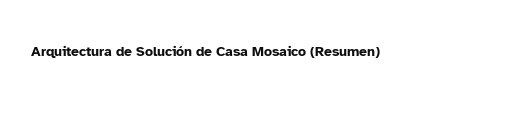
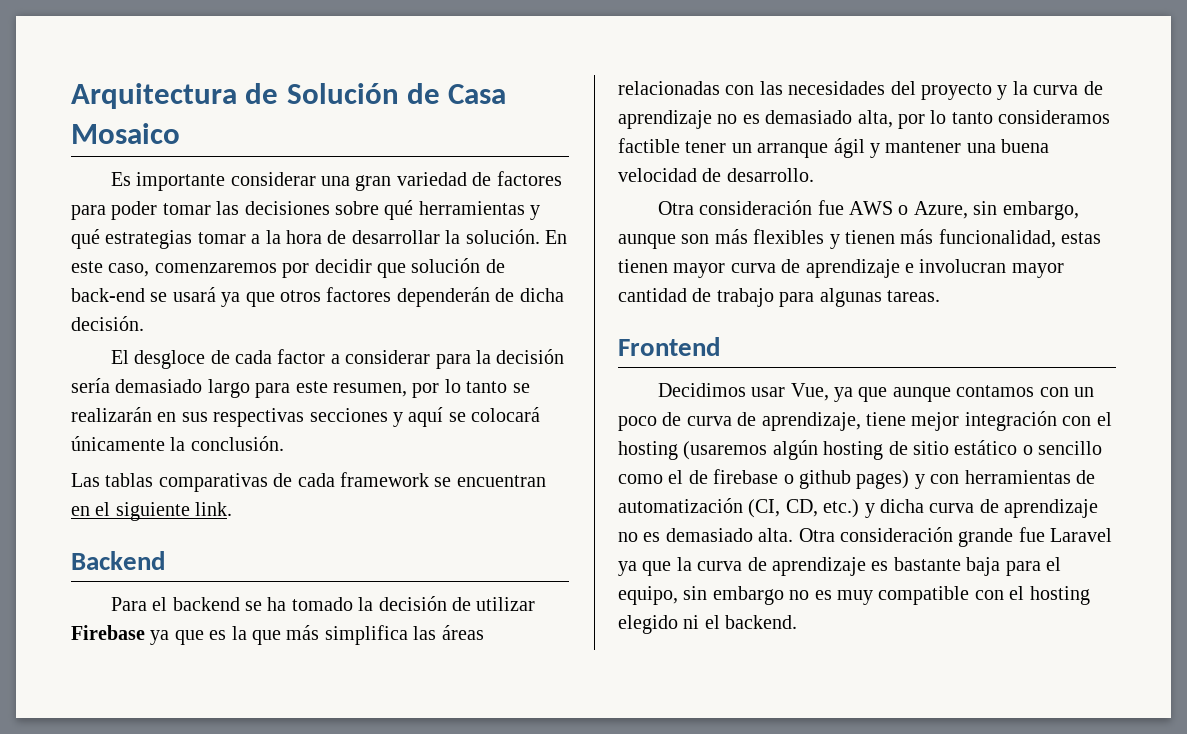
- Arquitectura de Solución de Casa Mosaico (Resumen)
+ Arquitectura de Solución de Casa Mosaico
+ Es importante considerar una gran variedad de factores para poder tomar las decisiones sobre qué herramientas y qué estrategias tomar a la hora de desarrollar la solución. En este caso, comenzaremos por decidir que solución de back-end se usará ya que otros factores dependerán de dicha decisión.
+ El desgloce de cada factor a considerar para la decisión sería demasiado largo para este resumen, por lo tanto se realizarán en sus respectivas secciones y aquí se colocará únicamente la conclusión.
+ Las tablas comparativas de cada framework se encuentran en el siguiente link.
+ Backend
+ Para el backend se ha tomado la decisión de utilizar Firebase ya que es la que más simplifica las áreas relacionadas con las necesidades del proyecto y la curva de aprendizaje no es demasiado alta, por lo tanto consideramos factible tener un arranque ágil y mantener una buena velocidad de desarrollo.
+ Otra consideración fue AWS o Azure, sin embargo, aunque son más flexibles y tienen más funcionalidad, estas tienen mayor curva de aprendizaje e involucran mayor cantidad de trabajo para algunas tareas.
+ Frontend
+ Decidimos usar Vue, ya que aunque contamos con un poco de curva de aprendizaje, tiene mejor integración con el hosting (usaremos algún hosting de sitio estático o sencillo como el de firebase o github pages) y con herramientas de automatización (CI, CD, etc.) y dicha curva de aprendizaje no es demasiado alta. Otra consideración grande fue Laravel ya que la curva de aprendizaje es bastante baja para el equipo, sin embargo no es muy compatible con el hosting elegido ni el backend.

